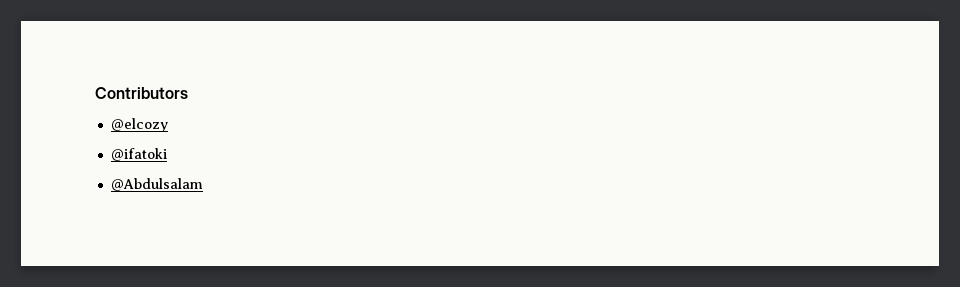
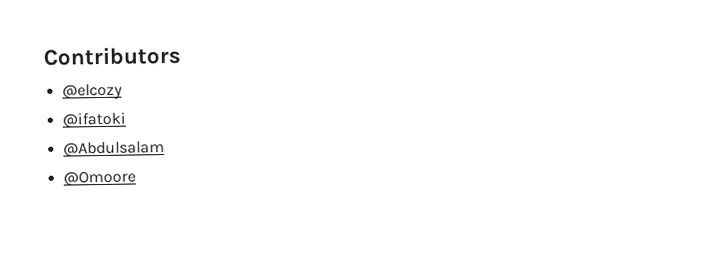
+ @Omoore

